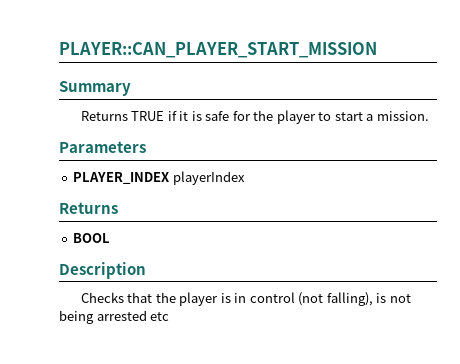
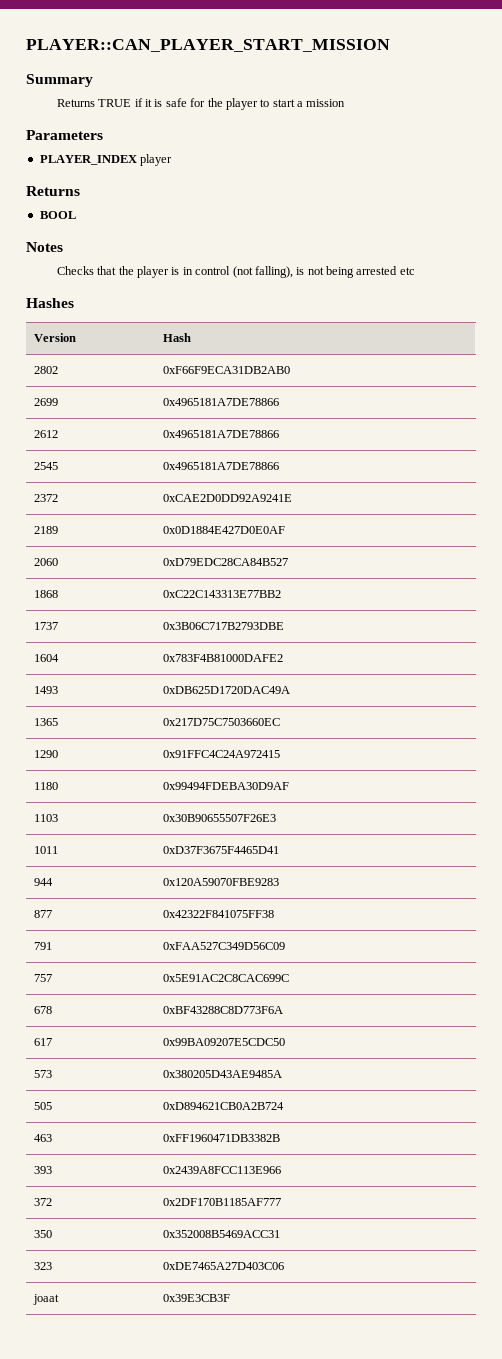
- Returns TRUE if it is safe for the player to start a mission.
+ Returns TRUE if it is safe for the player to start a mission
- PLAYER_INDEX playerIndex
+ PLAYER_INDEX player
- Description
+ Notes
+ Hashes
+ Version | Hash
+ 2802 | 0xF66F9ECA31DB2AB0
+ 2699 | 0x4965181A7DE78866
+ 2612 | 0x4965181A7DE78866
+ 2545 | 0x4965181A7DE78866
+ 2372 | 0xCAE2D0DD92A9241E
+ 2189 | 0x0D1884E427D0E0AF
+ 2060 | 0xD79EDC28CA84B527
+ 1868 | 0xC22C143313E77BB2
+ 1737 | 0x3B06C717B2793DBE
+ 1604 | 0x783F4B81000DAFE2
+ 1493 | 0xDB625D1720DAC49A
+ 1365 | 0x217D75C7503660EC
+ 1290 | 0x91FFC4C24A972415
+ 1180 | 0x99494FDEBA30D9AF
+ 1103 | 0x30B90655507F26E3
+ 1011 | 0xD37F3675F4465D41
+ 944 | 0x120A59070FBE9283
+ 877 | 0x42322F841075FF38
+ 791 | 0xFAA527C349D56C09
+ 757 | 0x5E91AC2C8CAC699C
+ 678 | 0xBF43288C8D773F6A
+ 617 | 0x99BA09207E5CDC50
+ 573 | 0x380205D43AE9485A
+ 505 | 0xD894621CB0A2B724
+ 463 | 0xFF1960471DB3382B
+ 393 | 0x2439A8FCC113E966
+ 372 | 0x2DF170B1185AF777
+ 350 | 0x352008B5469ACC31
+ 323 | 0xDE7465A27D403C06
+ joaat | 0x39E3CB3F

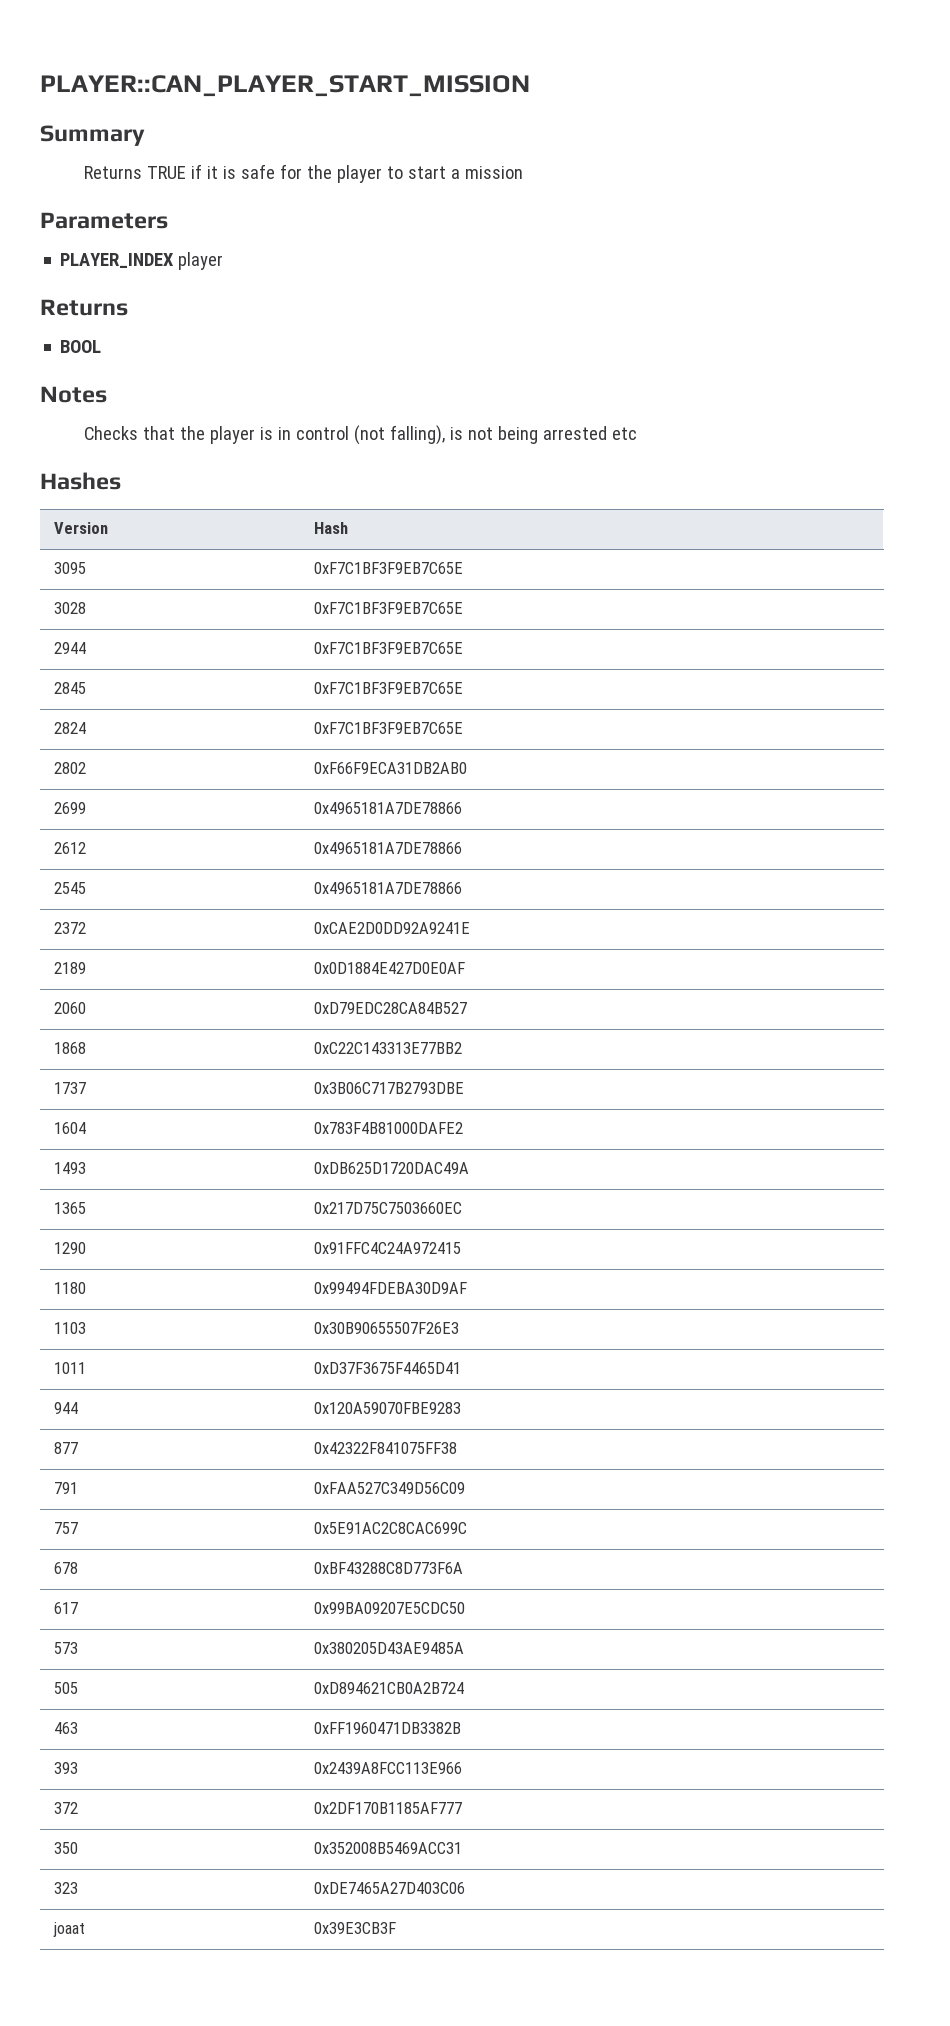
+ 3095 | 0xF7C1BF3F9EB7C65E
+ 3028 | 0xF7C1BF3F9EB7C65E
+ 2944 | 0xF7C1BF3F9EB7C65E
+ 2845 | 0xF7C1BF3F9EB7C65E
+ 2824 | 0xF7C1BF3F9EB7C65E

